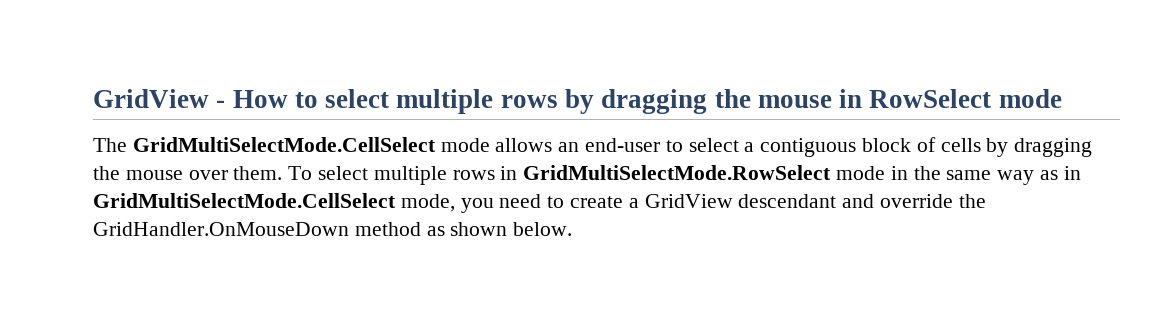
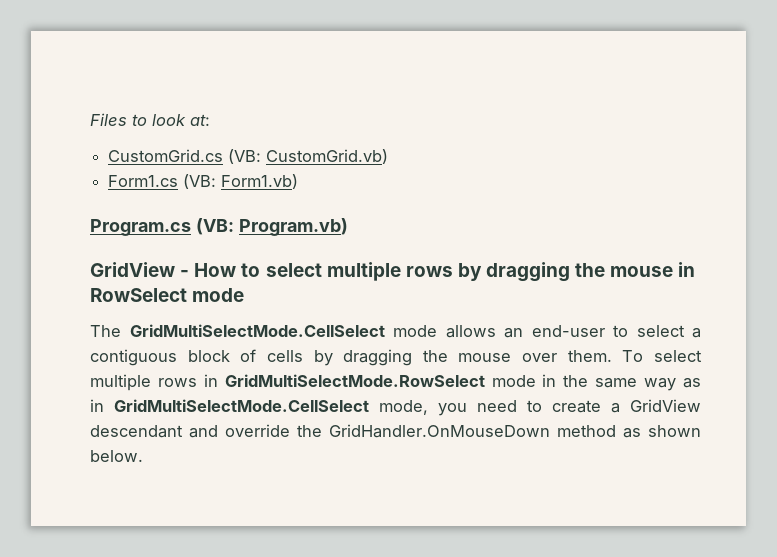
+ Files to look at:
+ CustomGrid.cs (VB: CustomGrid.vb)
+ Form1.cs (VB: Form1.vb)
+ Program.cs (VB: Program.vb)

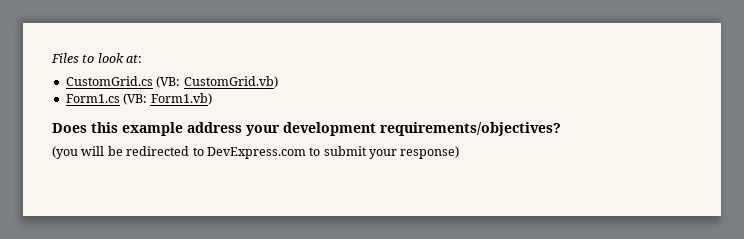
- Program.cs (VB: Program.vb)
- GridView - How to select multiple rows by dragging the mouse in RowSelect mode
- The GridMultiSelectMode.CellSelect mode allows an end-user to select a contiguous block of cells by dragging the mouse over them. To select multiple rows in GridMultiSelectMode.RowSelect mode in the same way as in GridMultiSelectMode.CellSelect mode, you need to create a GridView descendant and override the GridHandler.OnMouseDown method as shown below.
+ Does this example address your development requirements/objectives?
+ (you will be redirected to DevExpress.com to submit your response)

